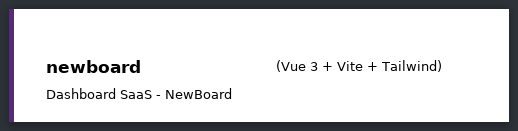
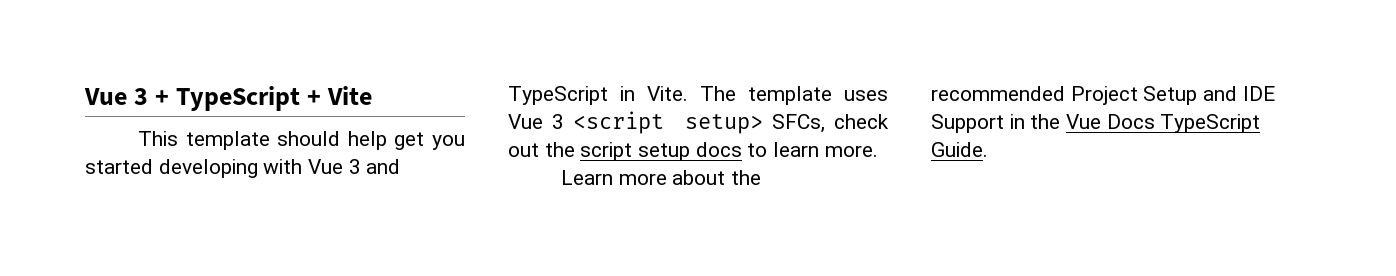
- newboard
- Dashboard SaaS - NewBoard (Vue 3 + Vite + Tailwind)
+ Vue 3 + TypeScript + Vite
+ This template should help get you started developing with Vue 3 and TypeScript in Vite. The template uses Vue 3 <script setup> SFCs, check out the script setup docs to learn more.
+ Learn more about the recommended Project Setup and IDE Support in the Vue Docs TypeScript Guide.

